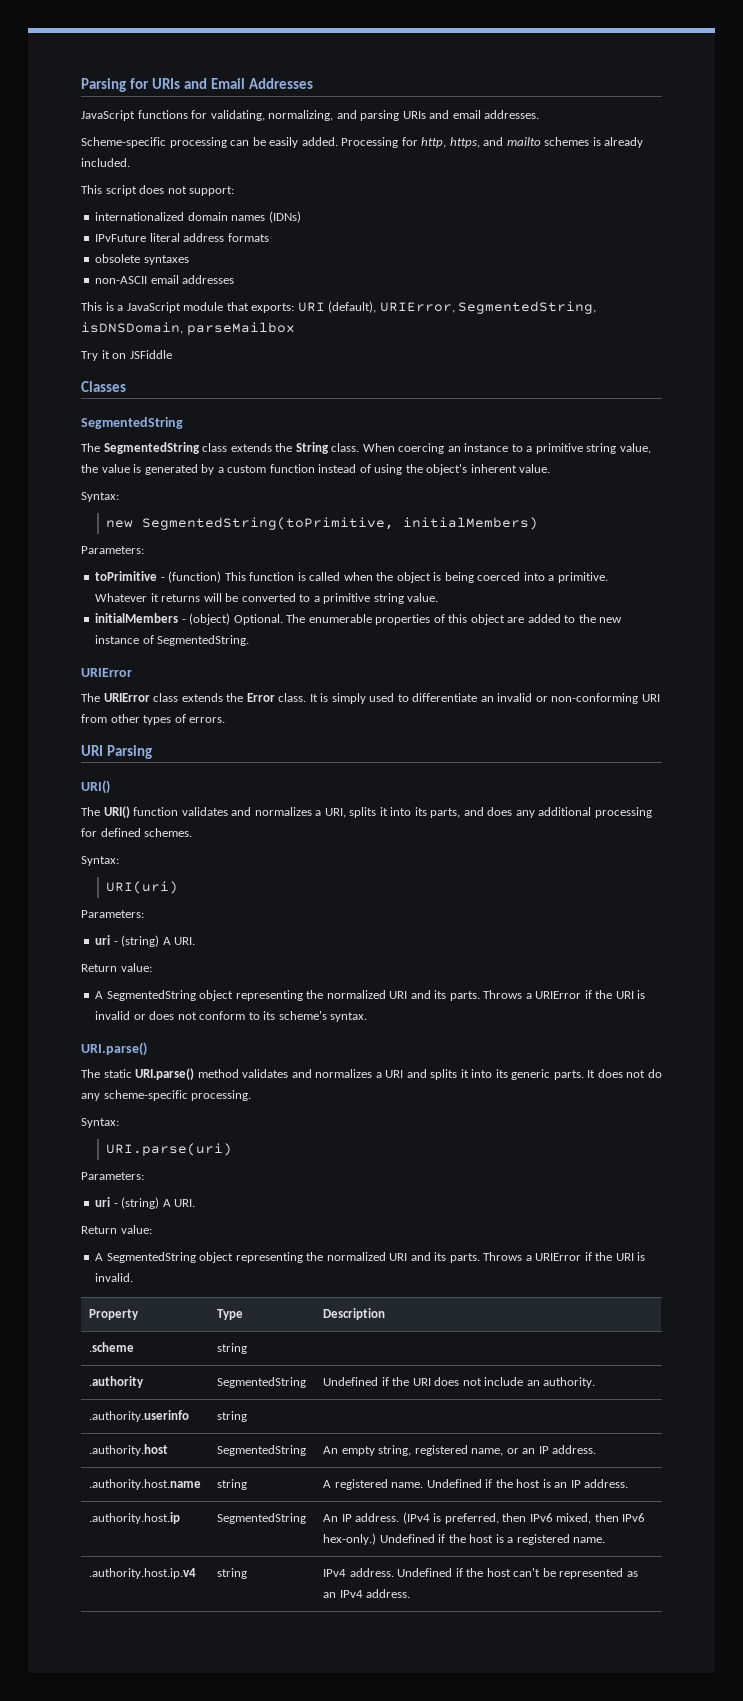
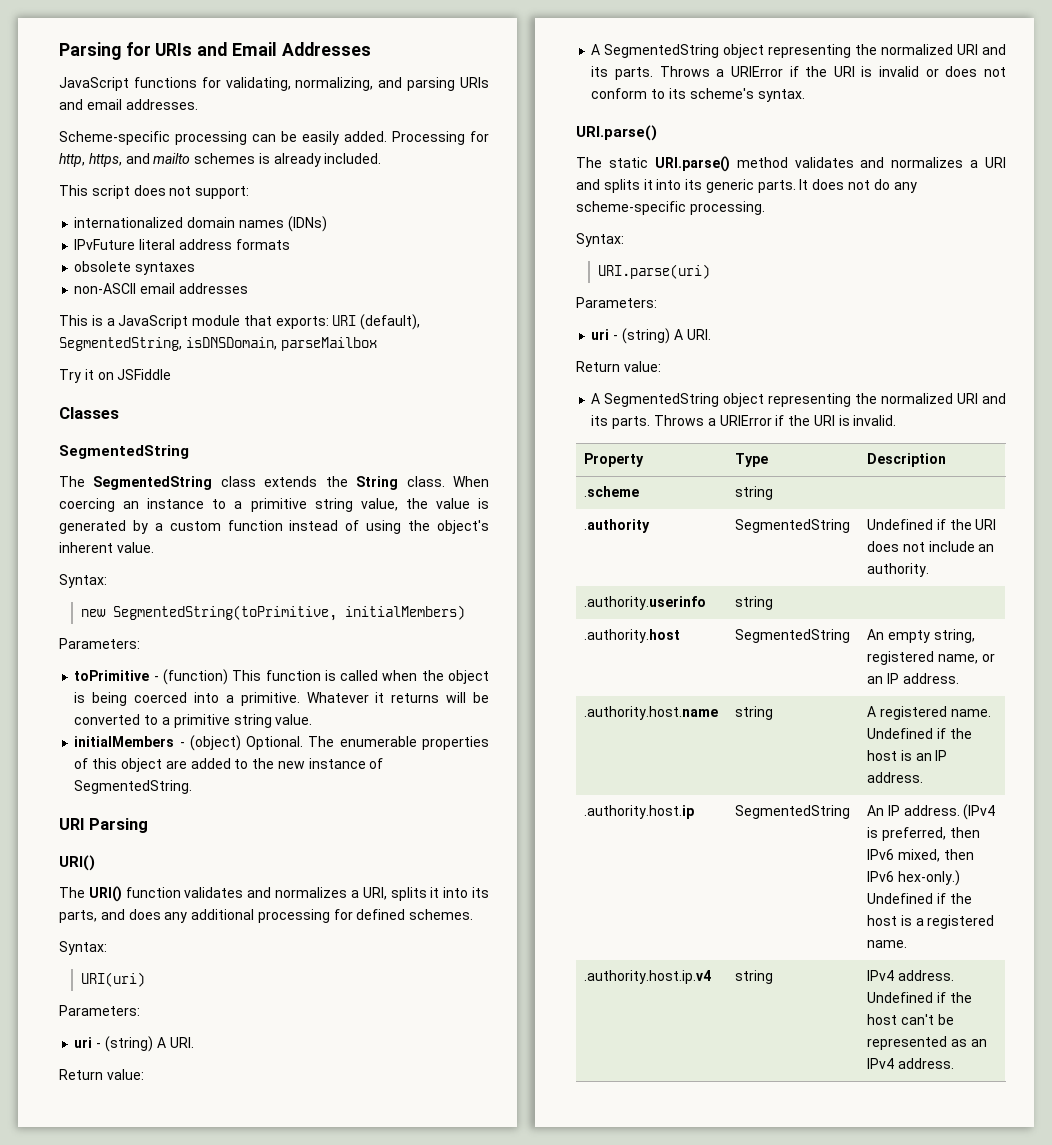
- This is a JavaScript module that exports: URI (default), URIError, SegmentedString, isDNSDomain, parseMailbox
+ This is a JavaScript module that exports: URI (default), SegmentedString, isDNSDomain, parseMailbox
  The enumerable properties of this object are added to the new instance of SegmentedString.
- URIError
- The URIError class extends the Error class. It is simply used to differentiate an invalid or non-conforming URI from other types of errors.

